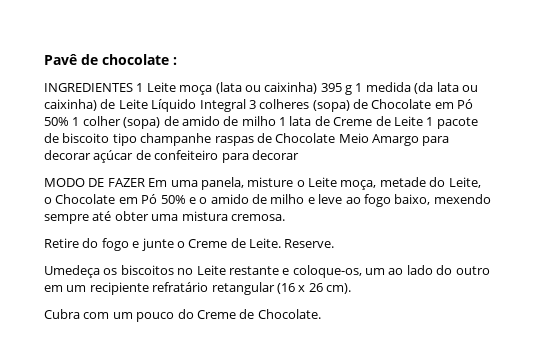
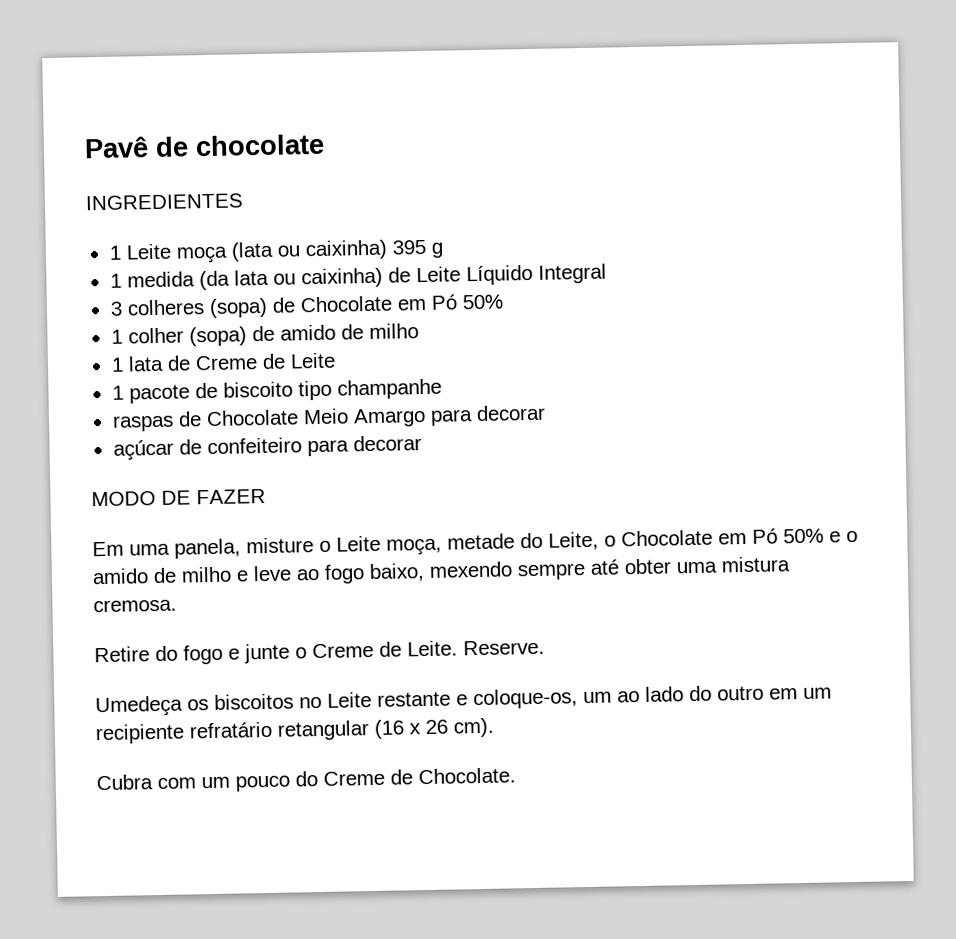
- Pavê de chocolate :
+ Pavê de chocolate
- INGREDIENTES 1 Leite moça (lata ou caixinha) 395 g 1 medida (da lata ou caixinha) de Leite Líquido Integral 3 colheres (sopa) de Chocolate em Pó 50% 1 colher (sopa) de amido de milho 1 lata de Creme de Leite 1 pacote de biscoito tipo champanhe raspas de Chocolate Meio Amargo para decorar açúcar de confeiteiro para decorar
+ INGREDIENTES
+ 1 Leite moça (lata ou caixinha) 395 g
+ 1 medida (da lata ou caixinha) de Leite Líquido Integral
+ 3 colheres (sopa) de Chocolate em Pó 50%
+ 1 colher (sopa) de amido de milho
+ 1 lata de Creme de Leite
+ 1 pacote de biscoito tipo champanhe
+ raspas de Chocolate Meio Amargo para decorar
+ açúcar de confeiteiro para decorar
- MODO DE FAZER Em uma panela, misture o Leite moça, metade do Leite, o Chocolate em Pó 50% e o amido de milho e leve ao fogo baixo, mexendo sempre até obter uma mistura cremosa.
+ MODO DE FAZER
+ Em uma panela, misture o Leite moça, metade do Leite, o Chocolate em Pó 50% e o amido de milho e leve ao fogo baixo, mexendo sempre até obter uma mistura cremosa.

